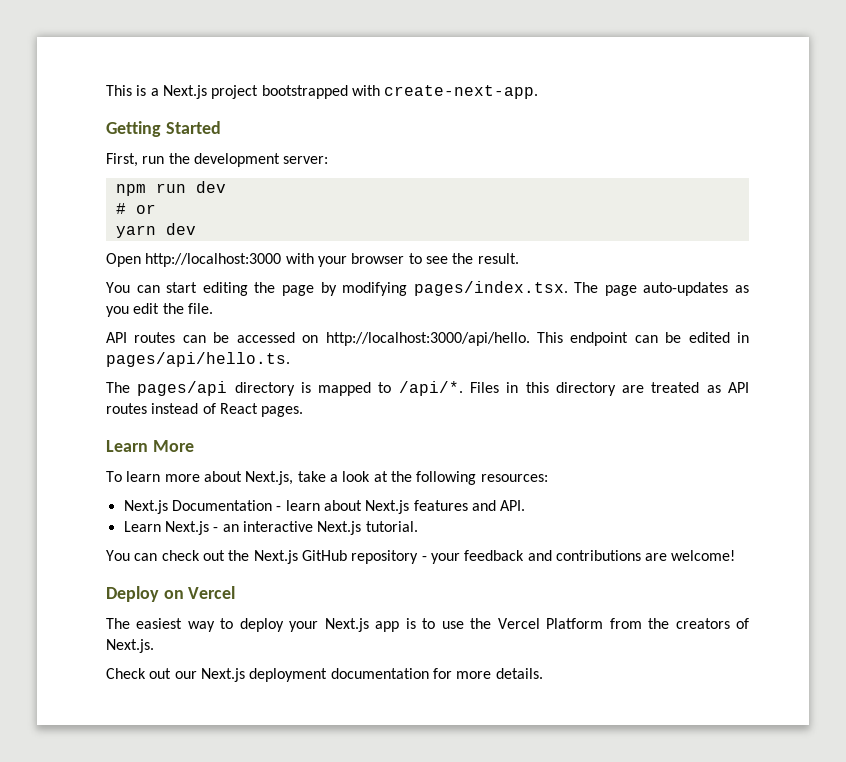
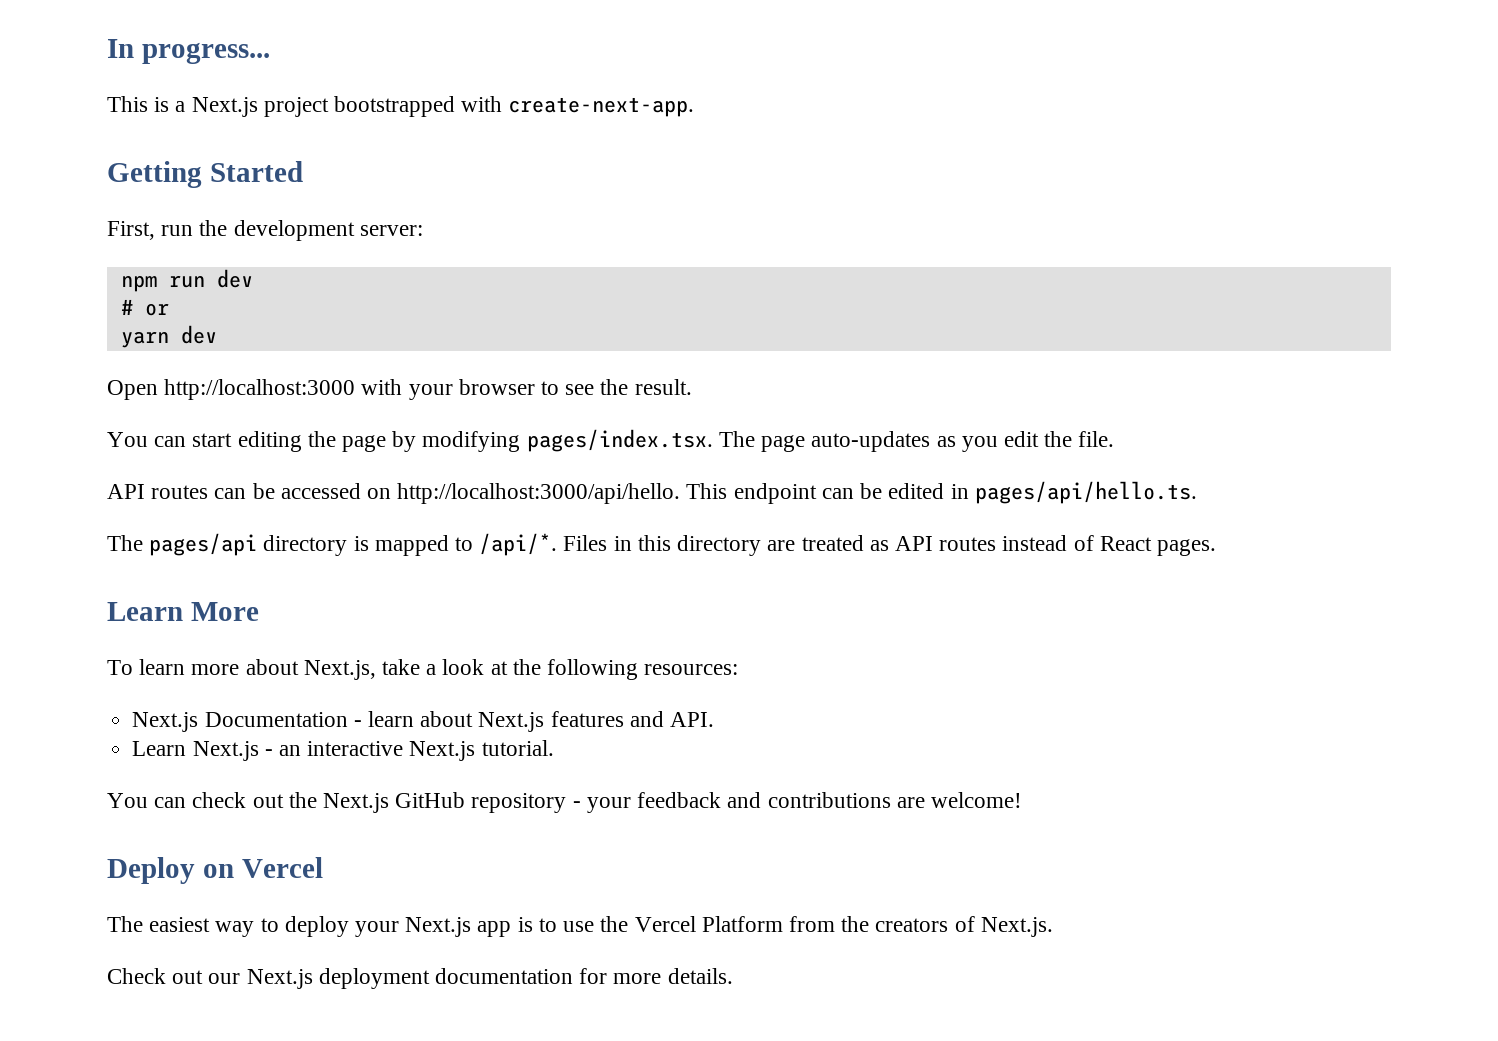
+ In progress...

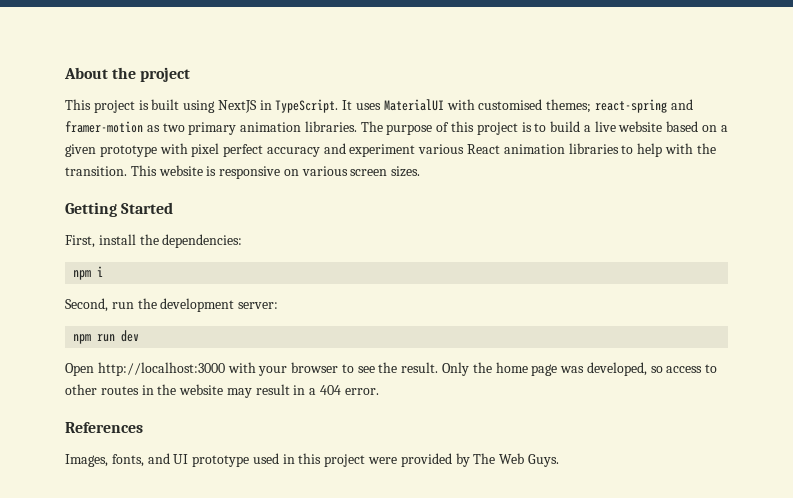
- In progress...
- This is a Next.js project bootstrapped with create-next-app.
+ About the project
+ This project is built using NextJS in TypeScript. It uses MaterialUI with customised themes; react-spring and framer-motion as two primary animation libraries. The purpose of this project is to build a live website based on a given prototype with pixel perfect accuracy and experiment various React animation libraries to help with the transition. This website is responsive on various screen sizes.
  Getting Started
- First, run the development server:
+ First, install the dependencies:
+ npm i
+ Second, run the development server:
- # or
- yarn dev
- Open http://localhost:3000 with your browser to see the result.
- You can start editing the page by modifying pages/index.tsx. The page auto-updates as you edit the file.
- API routes can be accessed on http://localhost:3000/api/hello. This endpoint can be edited in pages/api/hello.ts.
- The pages/api directory is mapped to /api/*. Files in this directory are treated as API routes instead of React pages.
- Learn More
- To learn more about Next.js, take a look at the following resources:
- Next.js Documentation - learn about Next.js features and API.
- Learn Next.js - an interactive Next.js tutorial.
- You can check out the Next.js GitHub repository - your feedback and contributions are welcome!
- Deploy on Vercel
- The easiest way to deploy your Next.js app is to use the Vercel Platform from the creators of Next.js.
- Check out our Next.js deployment documentation for more details.
+ Open http://localhost:3000 with your browser to see the result. Only the home page was developed, so access to other routes in the website may result in a 404 error.
+ References
+ Images, fonts, and UI prototype used in this project were provided by The Web Guys.

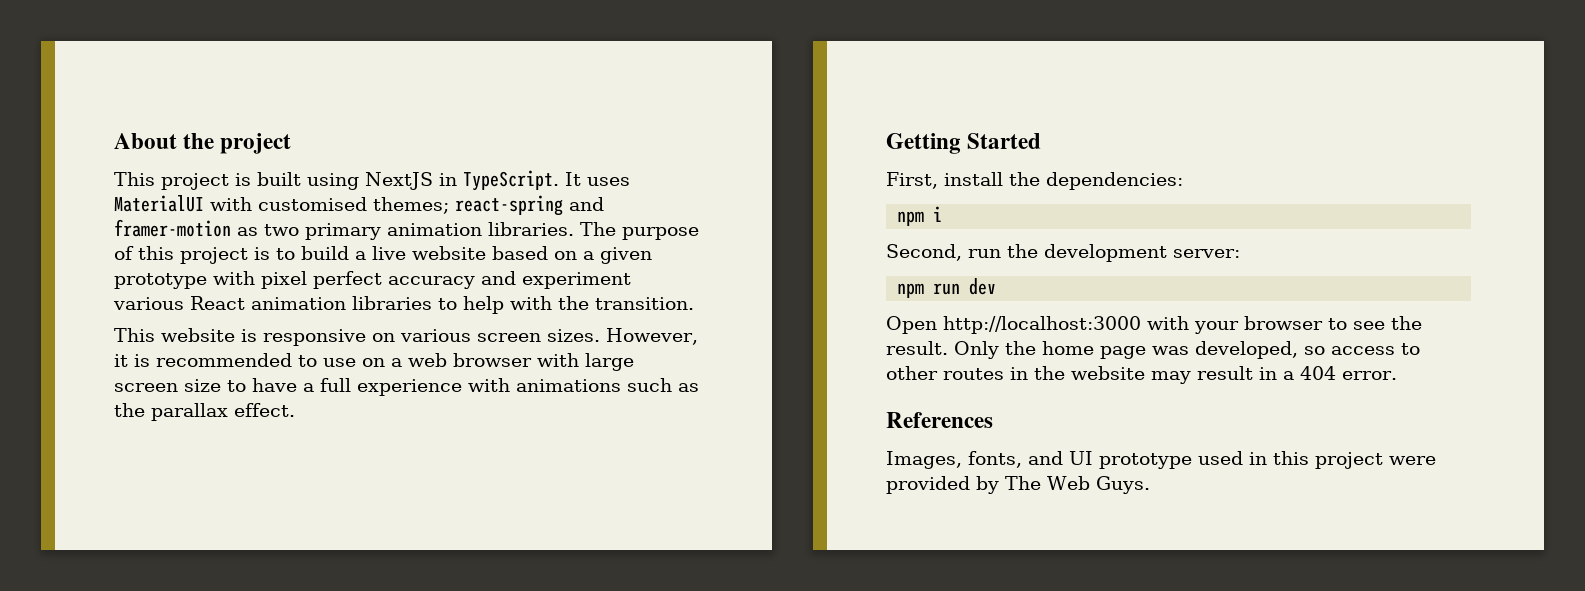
- The purpose of this project is to build a live website based on a given prototype with pixel perfect accuracy and experiment various React animation libraries to help with the transition. This website is responsive on various screen sizes.
+ The purpose of this project is to build a live website based on a given prototype with pixel perfect accuracy and experiment various React animation libraries to help with the transition.
+ This website is responsive on various screen sizes. However, it is recommended to use on a web browser with large screen size to have a full experience with animations such as the parallax effect.

